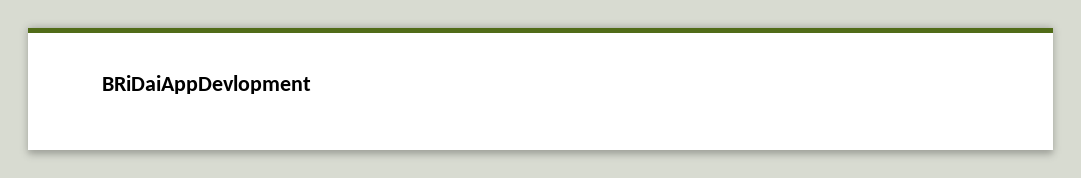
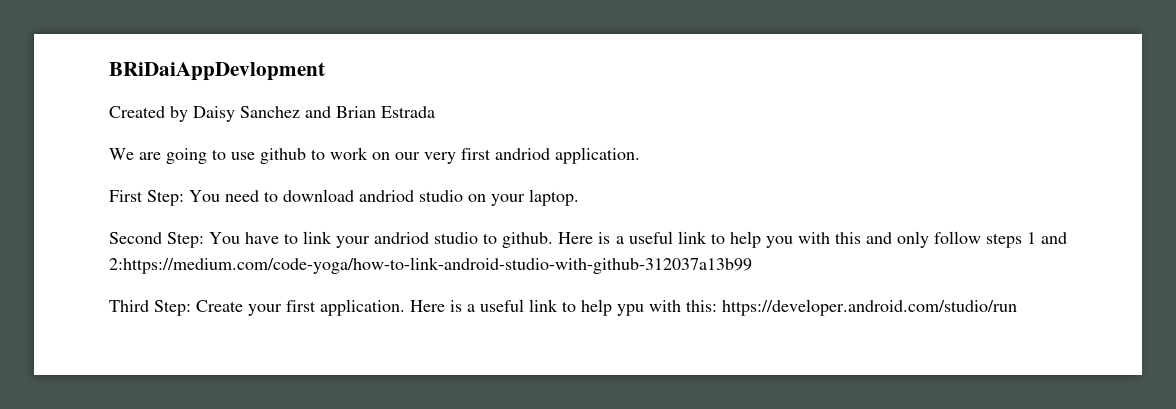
+ Created by Daisy Sanchez and Brian Estrada
+ We are going to use github to work on our very first andriod application.
+ First Step: You need to download andriod studio on your laptop.
+ Second Step: You have to link your andriod studio to github. Here is a useful link to help you with this and only follow steps 1 and 2:https://medium.com/code-yoga/how-to-link-android-studio-with-github-312037a13b99
+ Third Step: Create your first application. Here is a useful link to help ypu with this: https://developer.android.com/studio/run

